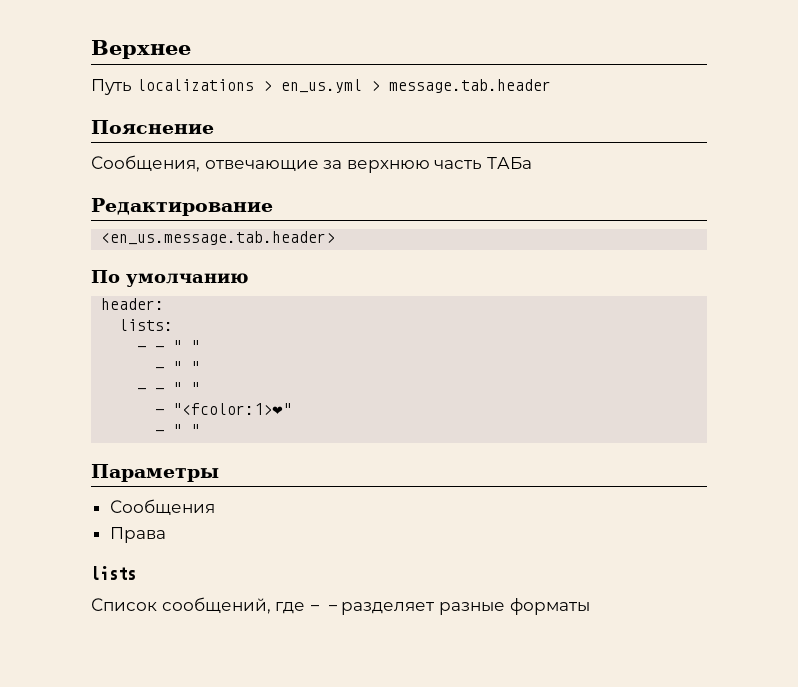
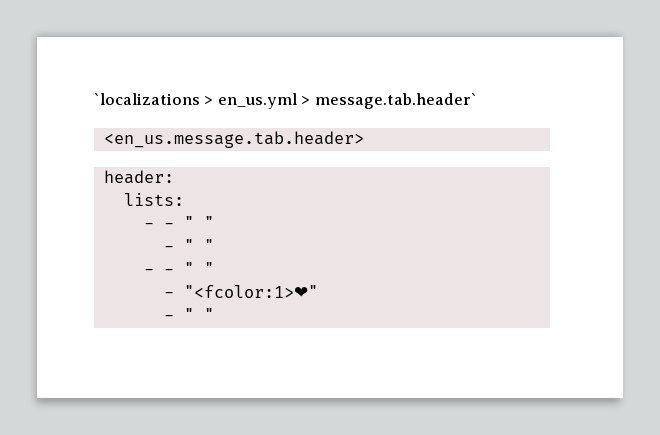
- Верхнее
- Путь localizations > en_us.yml > message.tab.header
- Пояснение
- Сообщения, отвечающие за верхнюю часть ТАБа
- Редактирование
+ `localizations > en_us.yml > message.tab.header`
- По умолчанию
- Параметры
- Сообщения
- Права
- lists
- Список сообщений, где - - разделяет разные форматы

